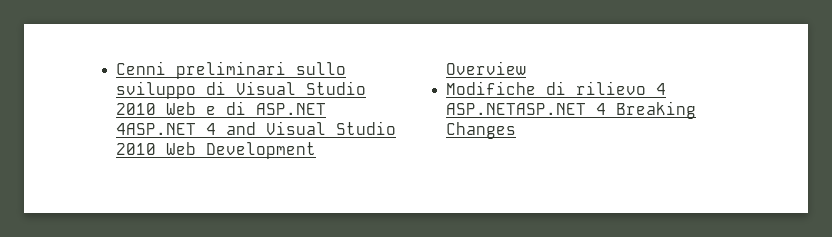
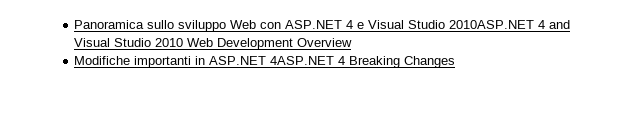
- Cenni preliminari sullo sviluppo di Visual Studio 2010 Web e di ASP.NET 4ASP.NET 4 and Visual Studio 2010 Web Development Overview
+ Panoramica sullo sviluppo Web con ASP.NET 4 e Visual Studio 2010ASP.NET 4 and Visual Studio 2010 Web Development Overview
- Modifiche di rilievo 4 ASP.NETASP.NET 4 Breaking Changes
+ Modifiche importanti in ASP.NET 4ASP.NET 4 Breaking Changes

